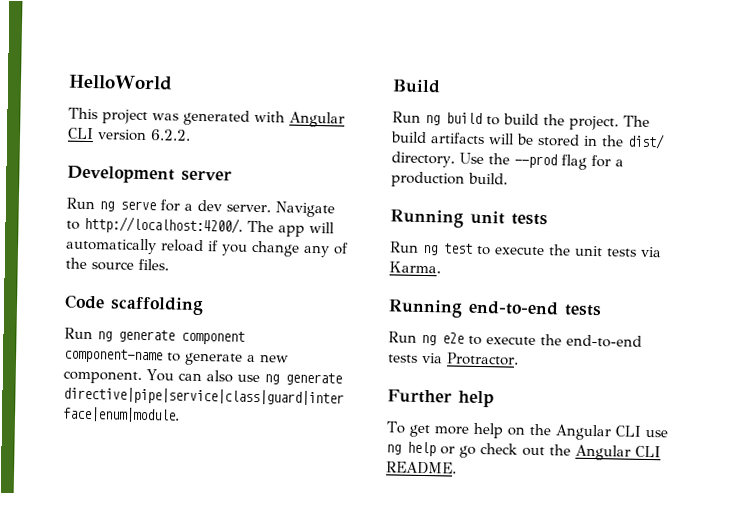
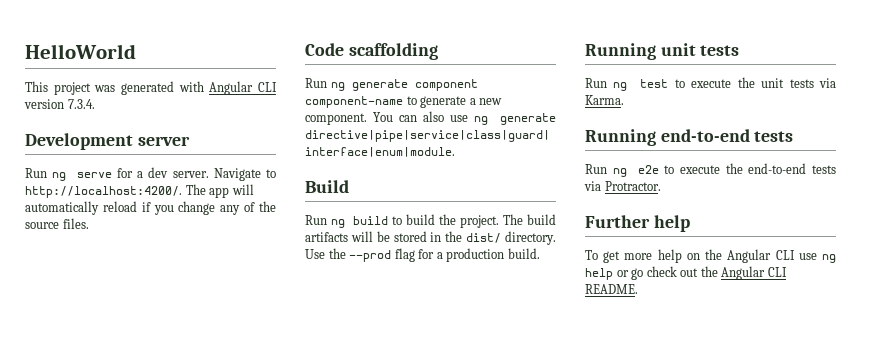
- This project was generated with Angular CLI version 6.2.2.
+ This project was generated with Angular CLI version 7.3.4.

